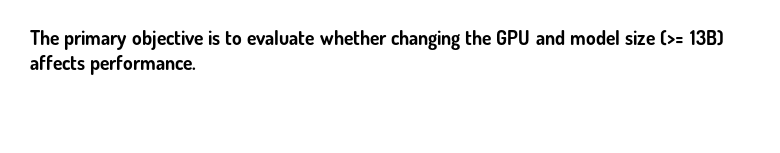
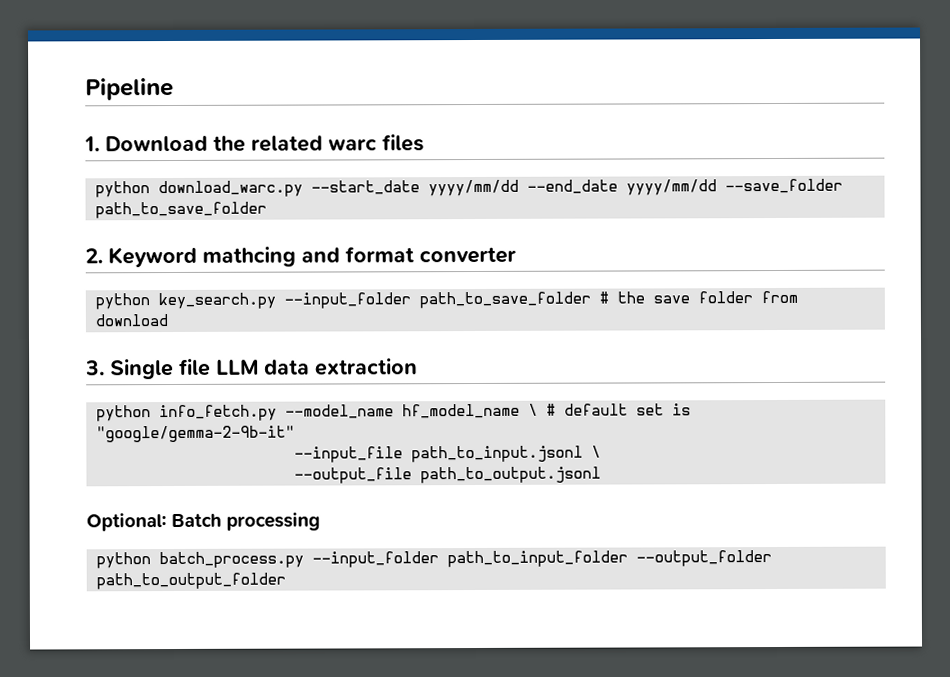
- The primary objective is to evaluate whether changing the GPU and model size (>= 13B) affects performance.
+ Pipeline
+ 1. Download the related warc files
+ python download_warc.py --start_date yyyy/mm/dd --end_date yyyy/mm/dd --save_folder path_to_save_folder
+ 2. Keyword mathcing and format converter
+ python key_search.py --input_folder path_to_save_folder # the save folder from download
+ 3. Single file LLM data extraction
+ python info_fetch.py --model_name hf_model_name \ # default set is "google/gemma-2-9b-it"
+ --input_file path_to_input.jsonl \
+ --output_file path_to_output.jsonl
+ Optional: Batch processing
+ python batch_process.py --input_folder path_to_input_folder --output_folder path_to_output_folder

